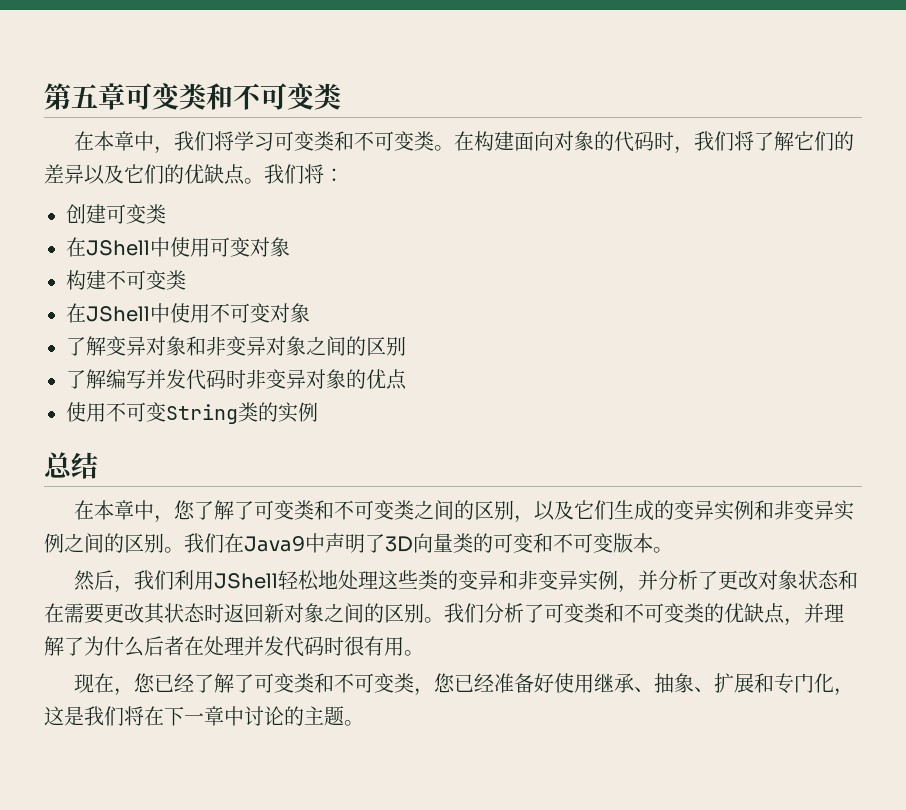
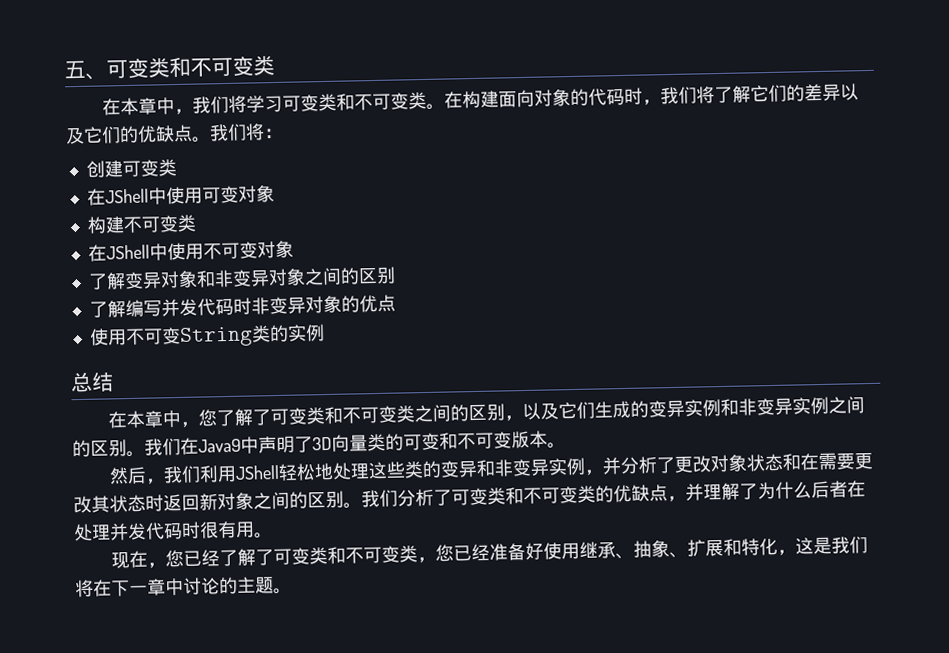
- 第五章可变类和不可变类
+ 五、可变类和不可变类
- 现在，您已经了解了可变类和不可变类，您已经准备好使用继承、抽象、扩展和专门化，这是我们将在下一章中讨论的主题。
+ 现在，您已经了解了可变类和不可变类，您已经准备好使用继承、抽象、扩展和特化，这是我们将在下一章中讨论的主题。

